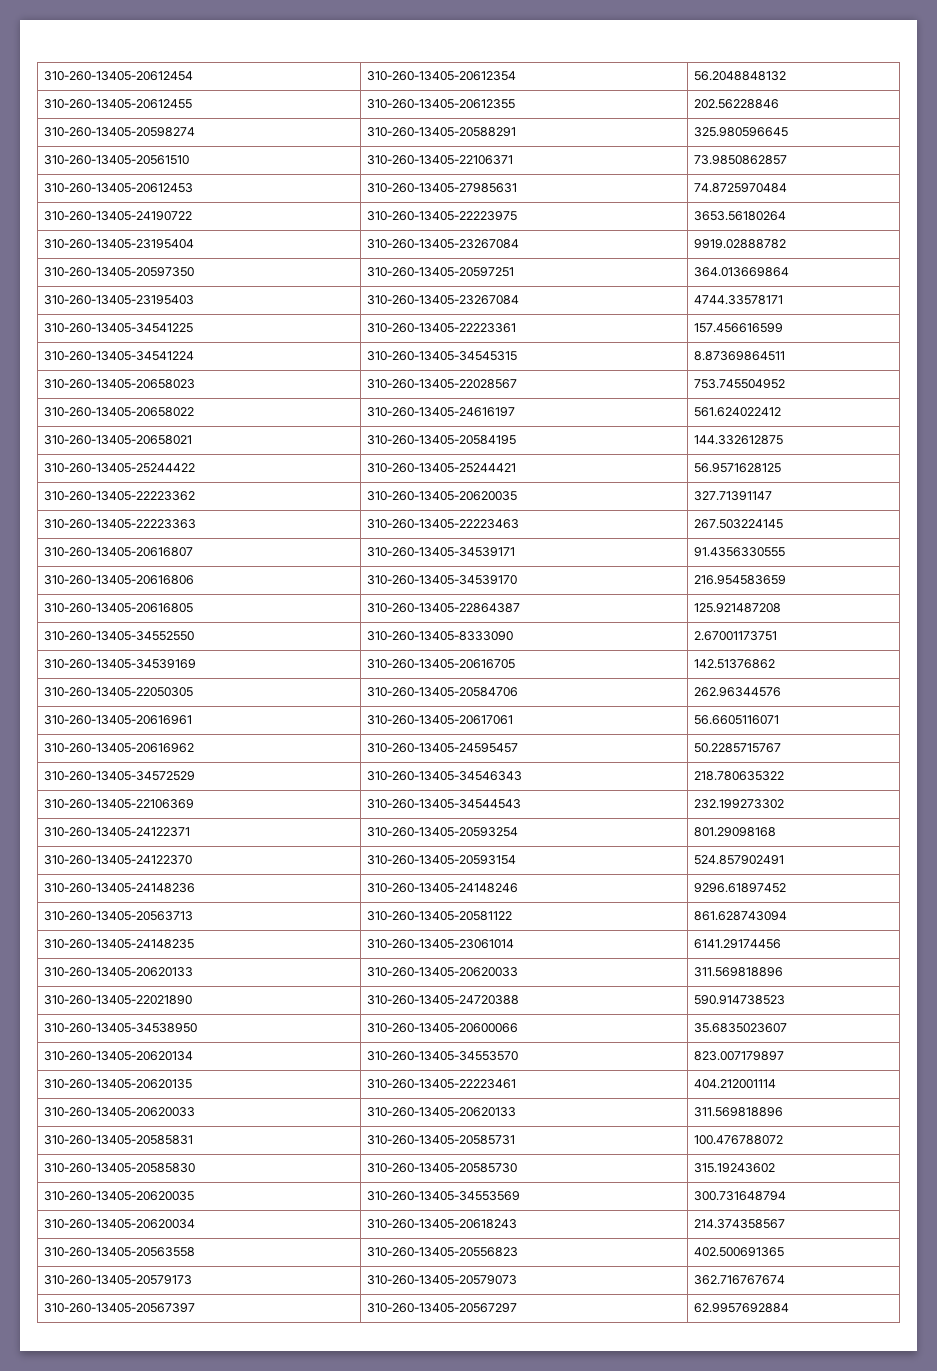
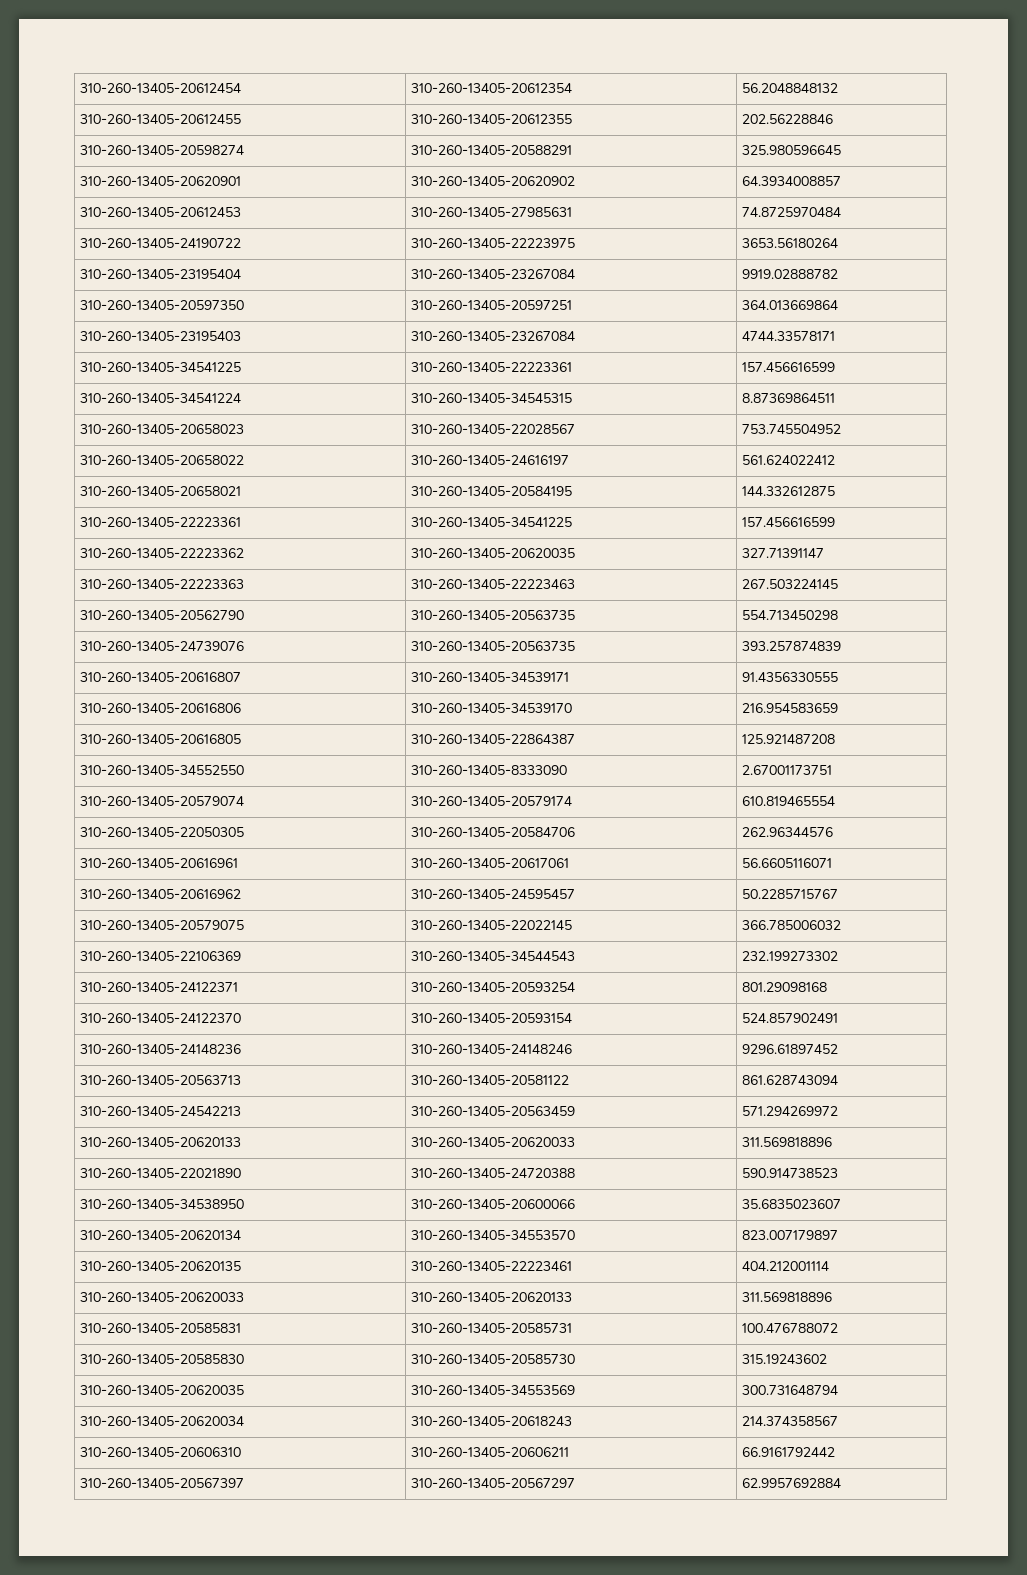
- 310-260-13405-20561510 | 310-260-13405-22106371 | 73.9850862857
+ 310-260-13405-20620901 | 310-260-13405-20620902 | 64.3934008857
- 310-260-13405-25244422 | 310-260-13405-25244421 | 56.9571628125
+ 310-260-13405-22223361 | 310-260-13405-34541225 | 157.456616599
+ 310-260-13405-20562790 | 310-260-13405-20563735 | 554.713450298
+ 310-260-13405-24739076 | 310-260-13405-20563735 | 393.257874839
- 310-260-13405-34539169 | 310-260-13405-20616705 | 142.51376862
+ 310-260-13405-20579074 | 310-260-13405-20579174 | 610.819465554
- 310-260-13405-34572529 | 310-260-13405-34546343 | 218.780635322
+ 310-260-13405-20579075 | 310-260-13405-22022145 | 366.785006032
- 310-260-13405-24148235 | 310-260-13405-23061014 | 6141.29174456
+ 310-260-13405-24542213 | 310-260-13405-20563459 | 571.294269972
- 310-260-13405-20563558 | 310-260-13405-20556823 | 402.500691365
- 310-260-13405-20579173 | 310-260-13405-20579073 | 362.716767674
+ 310-260-13405-20606310 | 310-260-13405-20606211 | 66.9161792442

